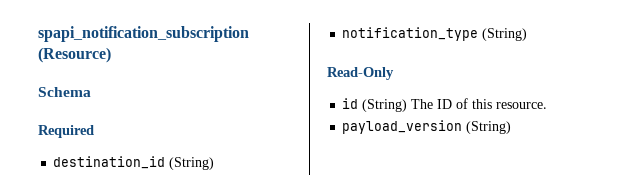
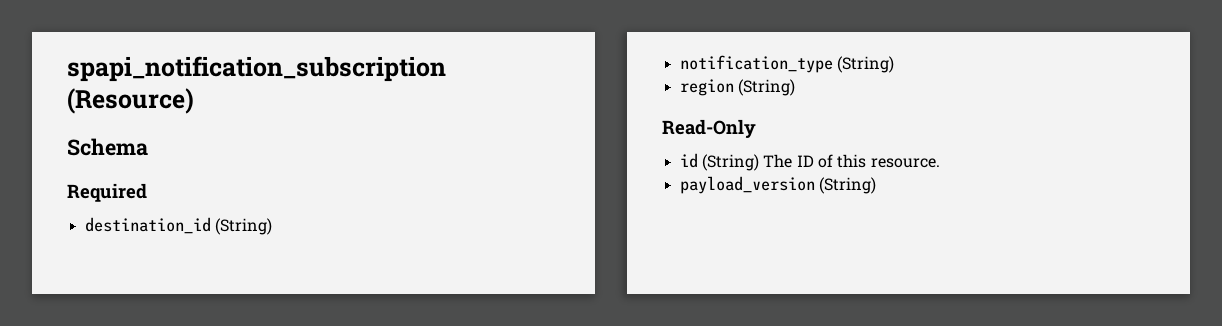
+ region (String)

